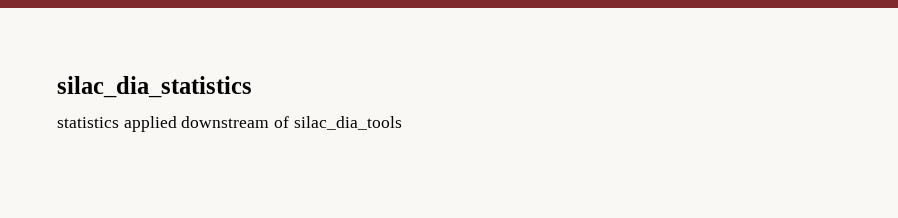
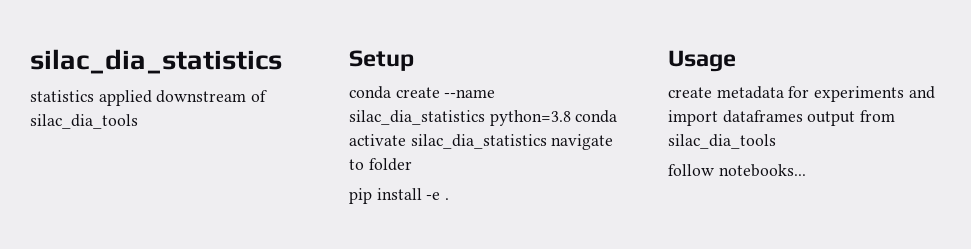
+ Setup
+ conda create --name silac_dia_statistics python=3.8 conda activate silac_dia_statistics navigate to folder
+ pip install -e .
+ Usage
+ create metadata for experiments and import dataframes output from silac_dia_tools
+ follow notebooks...

